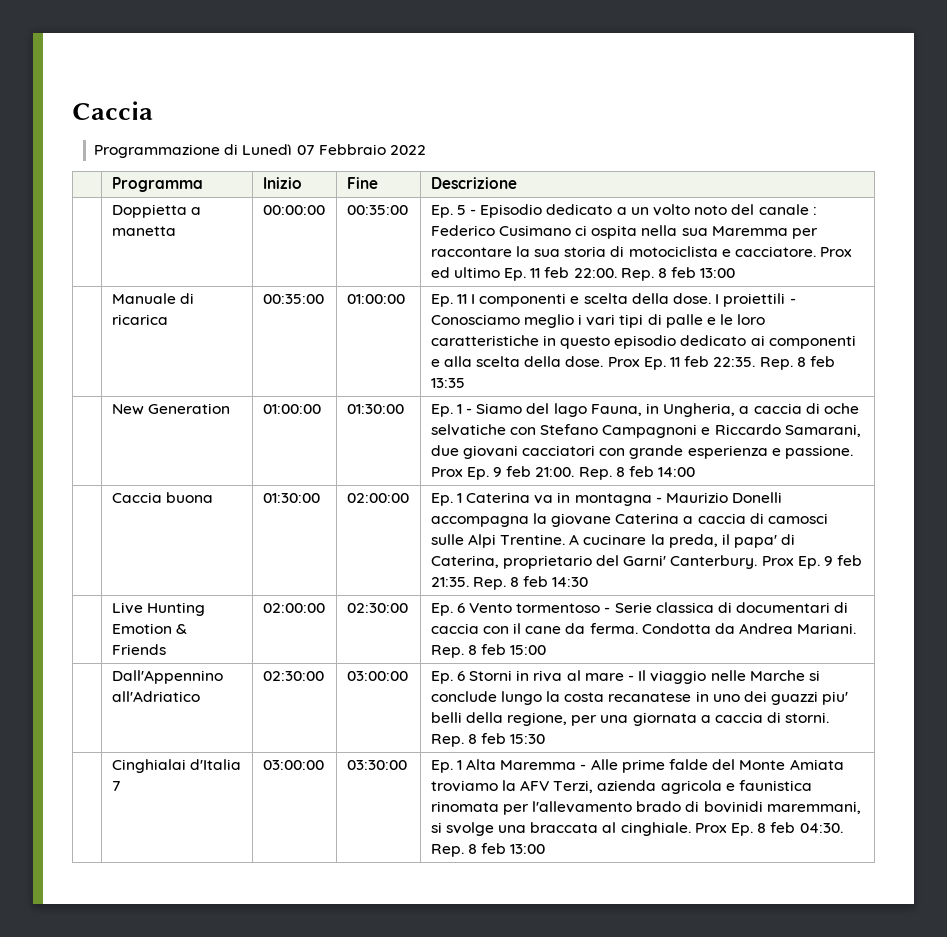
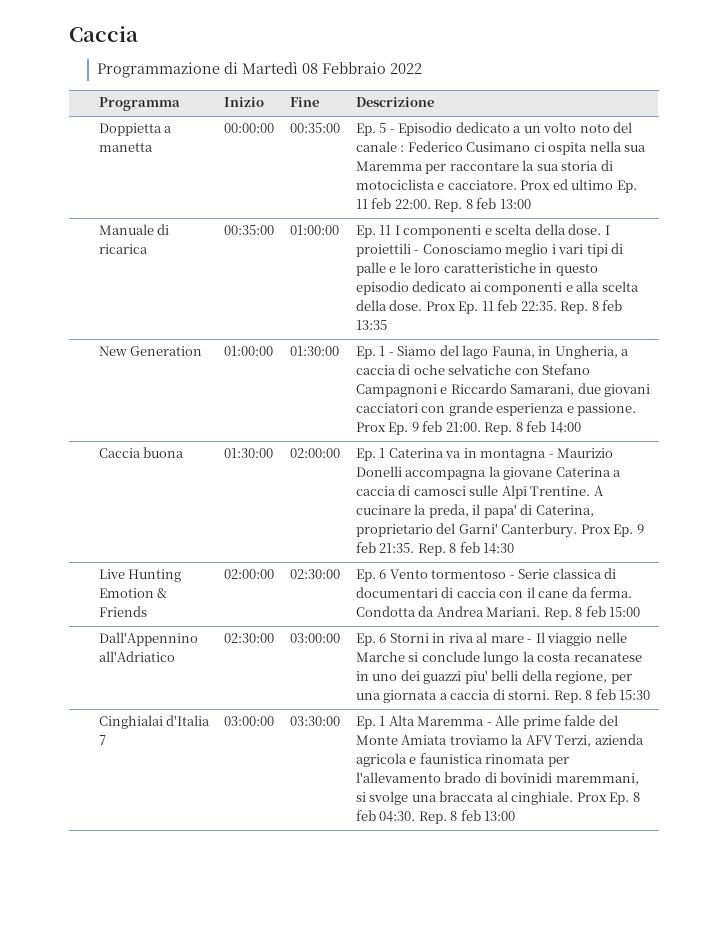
- Programmazione di Lunedì 07 Febbraio 2022
+ Programmazione di Martedì 08 Febbraio 2022

